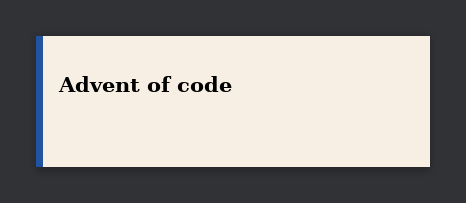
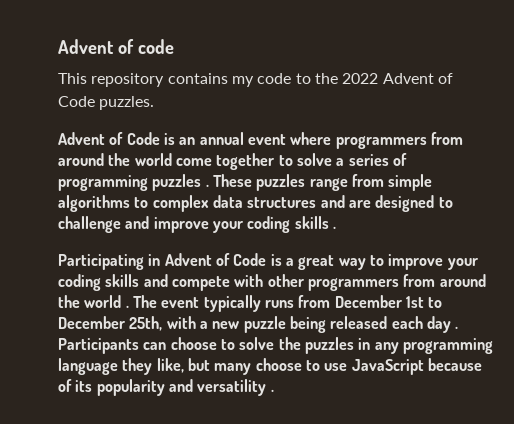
+ This repository contains my code to the 2022 Advent of Code puzzles.
+ Advent of Code is an annual event where programmers from around the world come together to solve a series of programming puzzles . These puzzles range from simple algorithms to complex data structures and are designed to challenge and improve your coding skills .
+ Participating in Advent of Code is a great way to improve your coding skills and compete with other programmers from around the world . The event typically runs from December 1st to December 25th, with a new puzzle being released each day . Participants can choose to solve the puzzles in any programming language they like, but many choose to use JavaScript because of its popularity and versatility .

